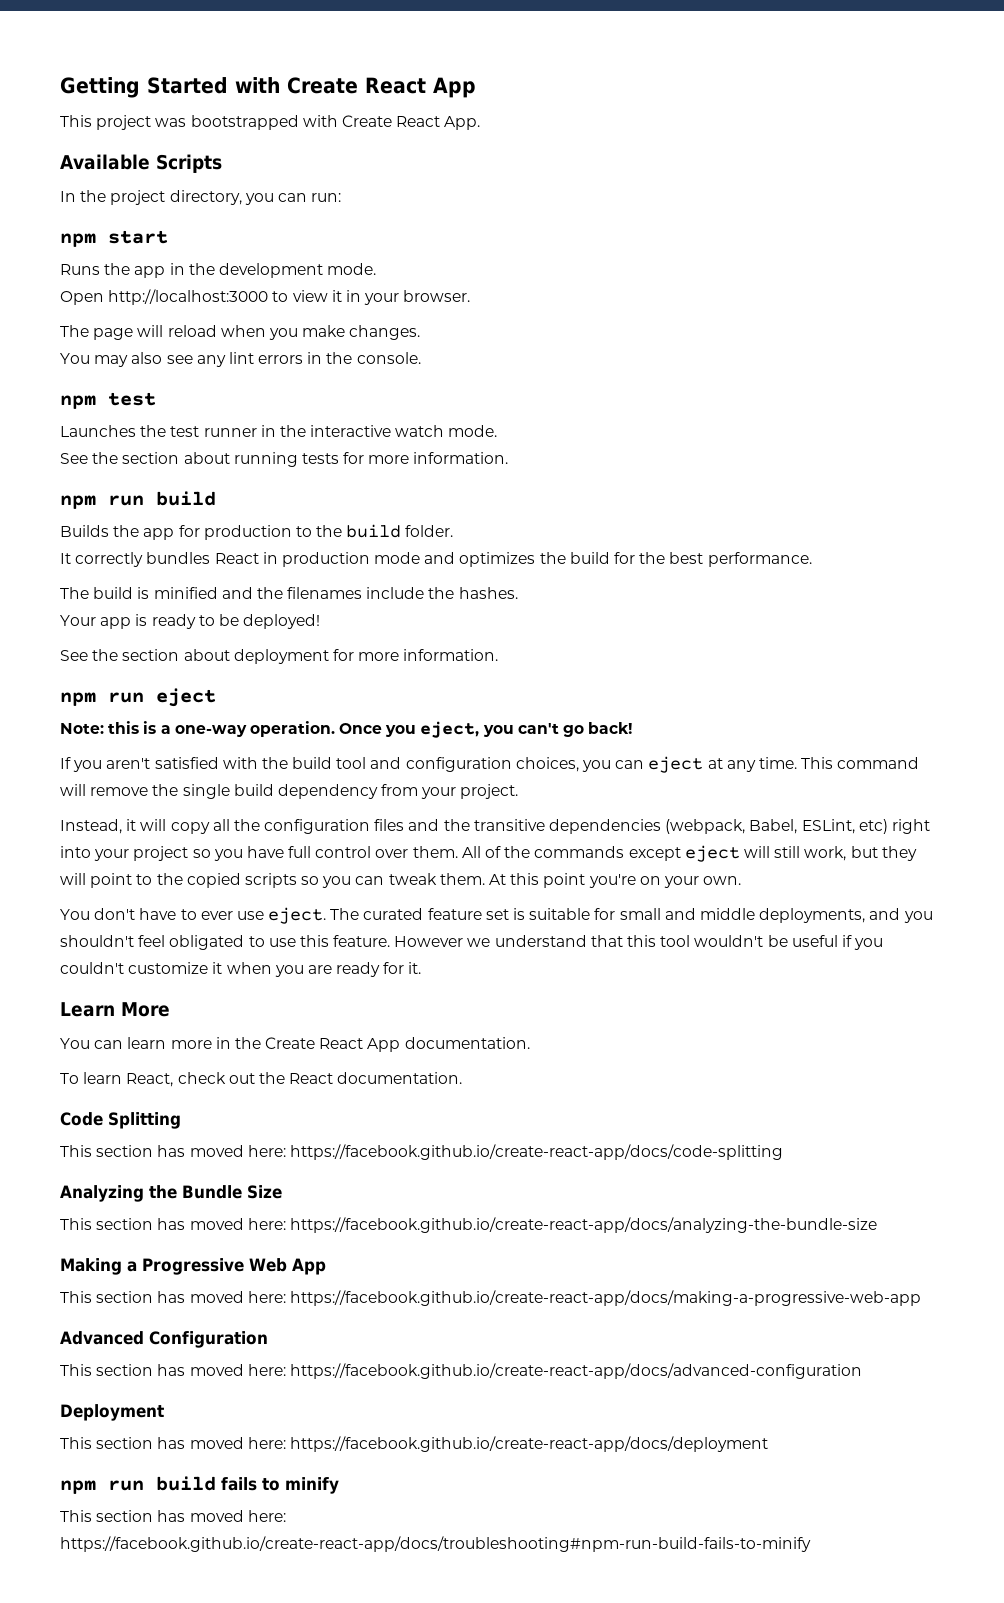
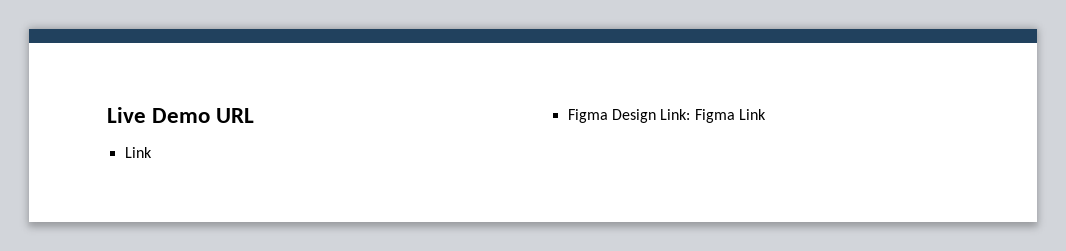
- Getting Started with Create React App
- This project was bootstrapped with Create React App.
- Available Scripts
- In the project directory, you can run:
- npm start
- Runs the app in the development mode.
- Open http://localhost:3000 to view it in your browser.
- The page will reload when you make changes.
- You may also see any lint errors in the console.
- npm test
- Launches the test runner in the interactive watch mode.
- See the section about running tests for more information.
- npm run build
- Builds the app for production to the build folder.
- It correctly bundles React in production mode and optimizes the build for the best performance.
- The build is minified and the filenames include the hashes.
- Your app is ready to be deployed!
- See the section about deployment for more information.
- npm run eject
- Note: this is a one-way operation. Once you eject, you can't go back!
- If you aren't satisfied with the build tool and configuration choices, you can eject at any time. This command will remove the single build dependency from your project.
- Instead, it will copy all the configuration files and the transitive dependencies (webpack, Babel, ESLint, etc) right into your project so you have full control over them. All of the commands except eject will still work, but they will point to the copied scripts so you can tweak them. At this point you're on your own.
- You don't have to ever use eject. The curated feature set is suitable for small and middle deployments, and you shouldn't feel obligated to use this feature. However we understand that this tool wouldn't be useful if you couldn't customize it when you are ready for it.
- Learn More
- You can learn more in the Create React App documentation.
- To learn React, check out the React documentation.
- Code Splitting
- This section has moved here: https://facebook.github.io/create-react-app/docs/code-splitting
- Analyzing the Bundle Size
- This section has moved here: https://facebook.github.io/create-react-app/docs/analyzing-the-bundle-size
- Making a Progressive Web App
- This section has moved here: https://facebook.github.io/create-react-app/docs/making-a-progressive-web-app
- Advanced Configuration
- This section has moved here: https://facebook.github.io/create-react-app/docs/advanced-configuration
- Deployment
- This section has moved here: https://facebook.github.io/create-react-app/docs/deployment
- npm run build fails to minify
- This section has moved here: https://facebook.github.io/create-react-app/docs/troubleshooting#npm-run-build-fails-to-minify
+ Live Demo URL
+ Link
+ Figma Design Link: Figma Link

